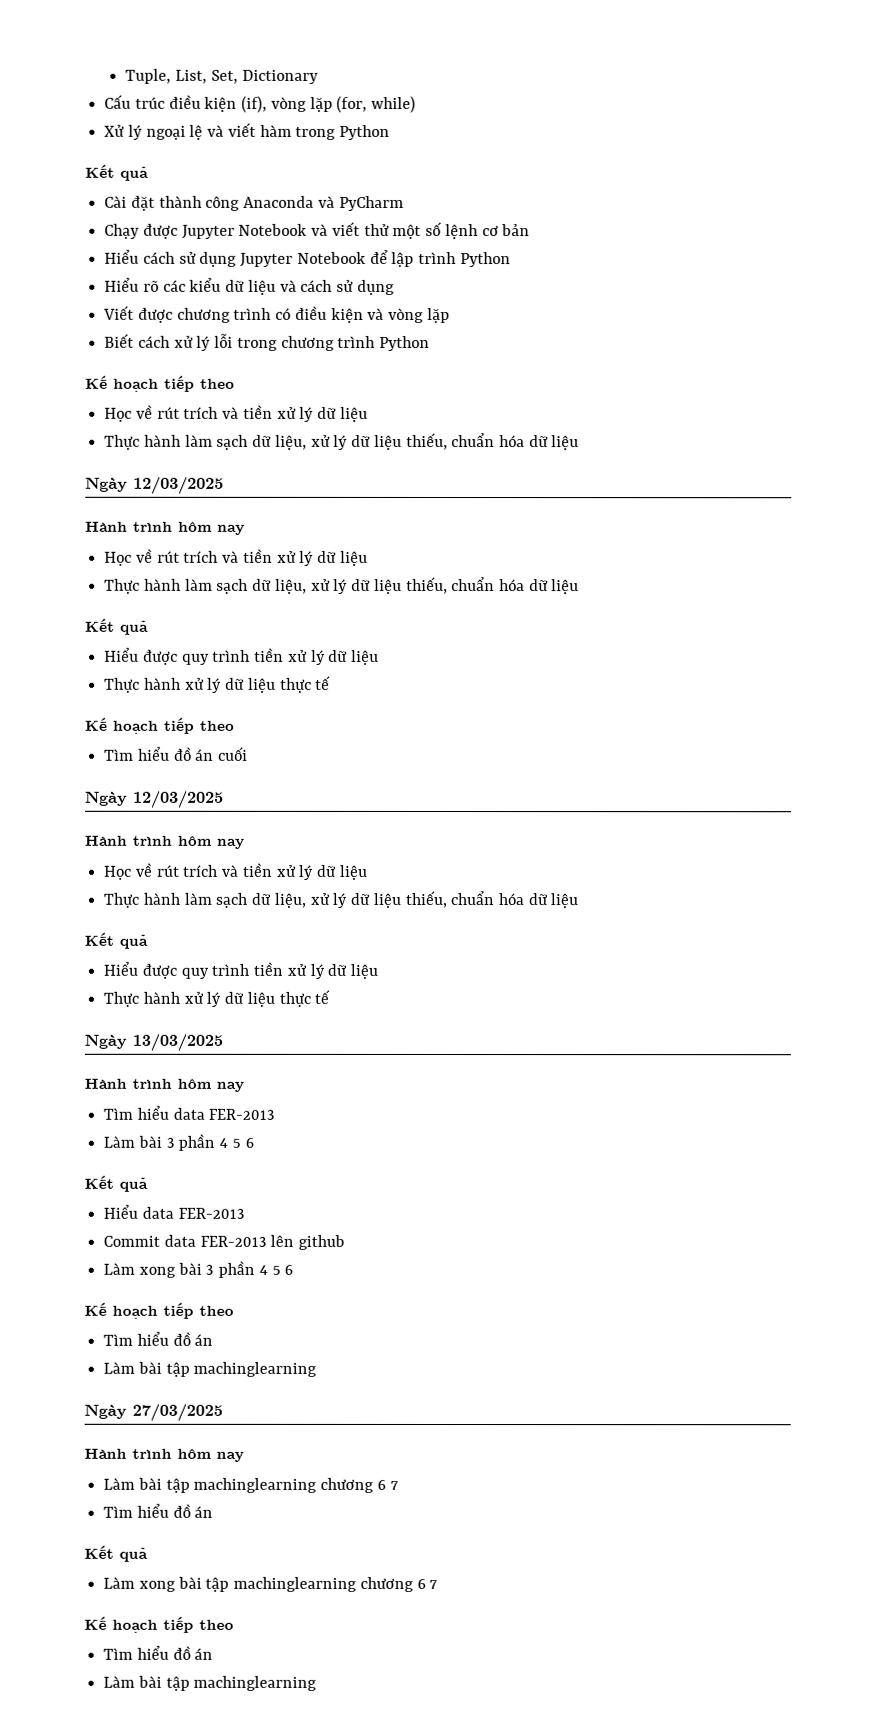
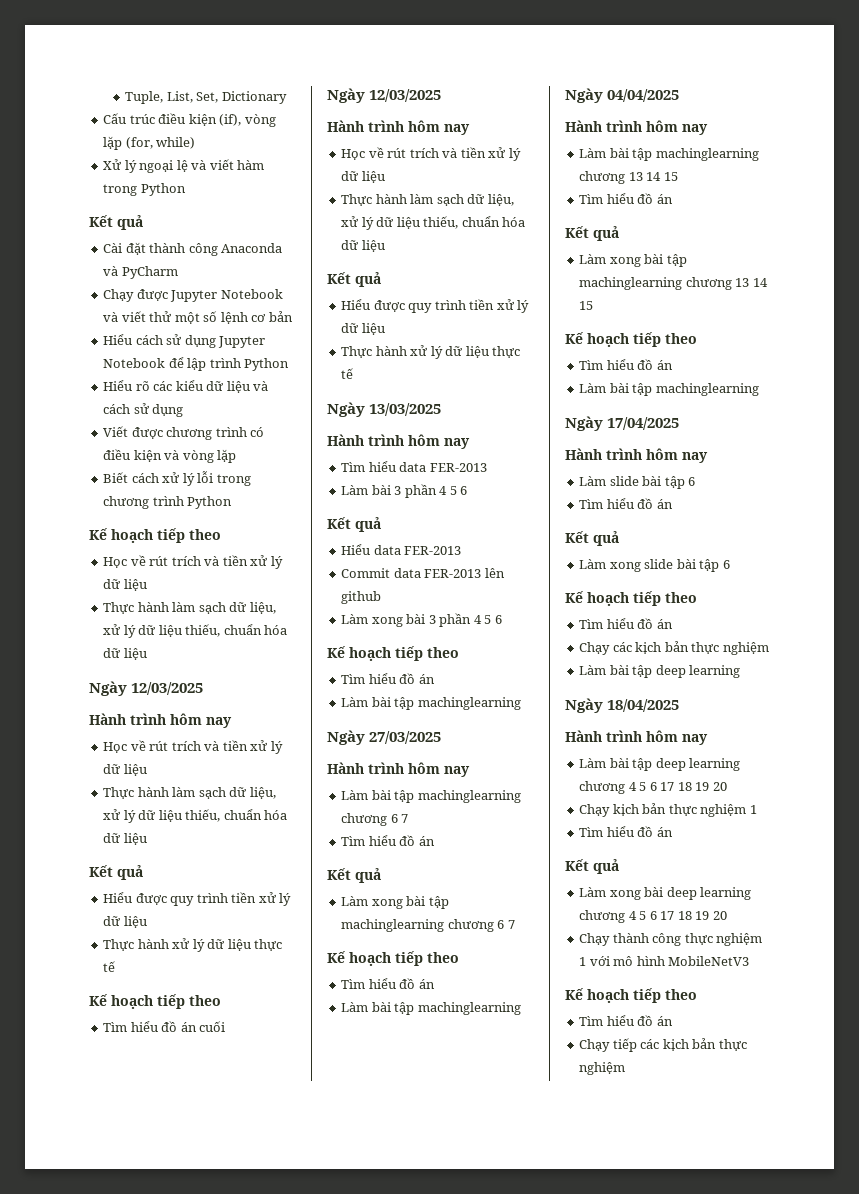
+ Ngày 04/04/2025
+ Hành trình hôm nay
+ Làm bài tập machinglearning chương 13 14 15
+ Tìm hiểu đồ án
+ Kết quả
+ Làm xong bài tập machinglearning chương 13 14 15
+ Kế hoạch tiếp theo
+ Tìm hiểu đồ án
+ Làm bài tập machinglearning
+ Ngày 17/04/2025
+ Hành trình hôm nay
+ Làm slide bài tập 6
+ Tìm hiểu đồ án
+ Kết quả
+ Làm xong slide bài tập 6
+ Kế hoạch tiếp theo
+ Tìm hiểu đồ án
+ Chạy các kịch bản thực nghiệm
+ Làm bài tập deep learning
+ Ngày 18/04/2025
+ Hành trình hôm nay
+ Làm bài tập deep learning chương 4 5 6 17 18 19 20
+ Chạy kịch bản thực nghiệm 1
+ Tìm hiểu đồ án
+ Kết quả
+ Làm xong bài deep learning chương 4 5 6 17 18 19 20
+ Chạy thành công thực nghiệm 1 với mô hình MobileNetV3
+ Kế hoạch tiếp theo
+ Tìm hiểu đồ án
+ Chạy tiếp các kịch bản thực nghiệm

